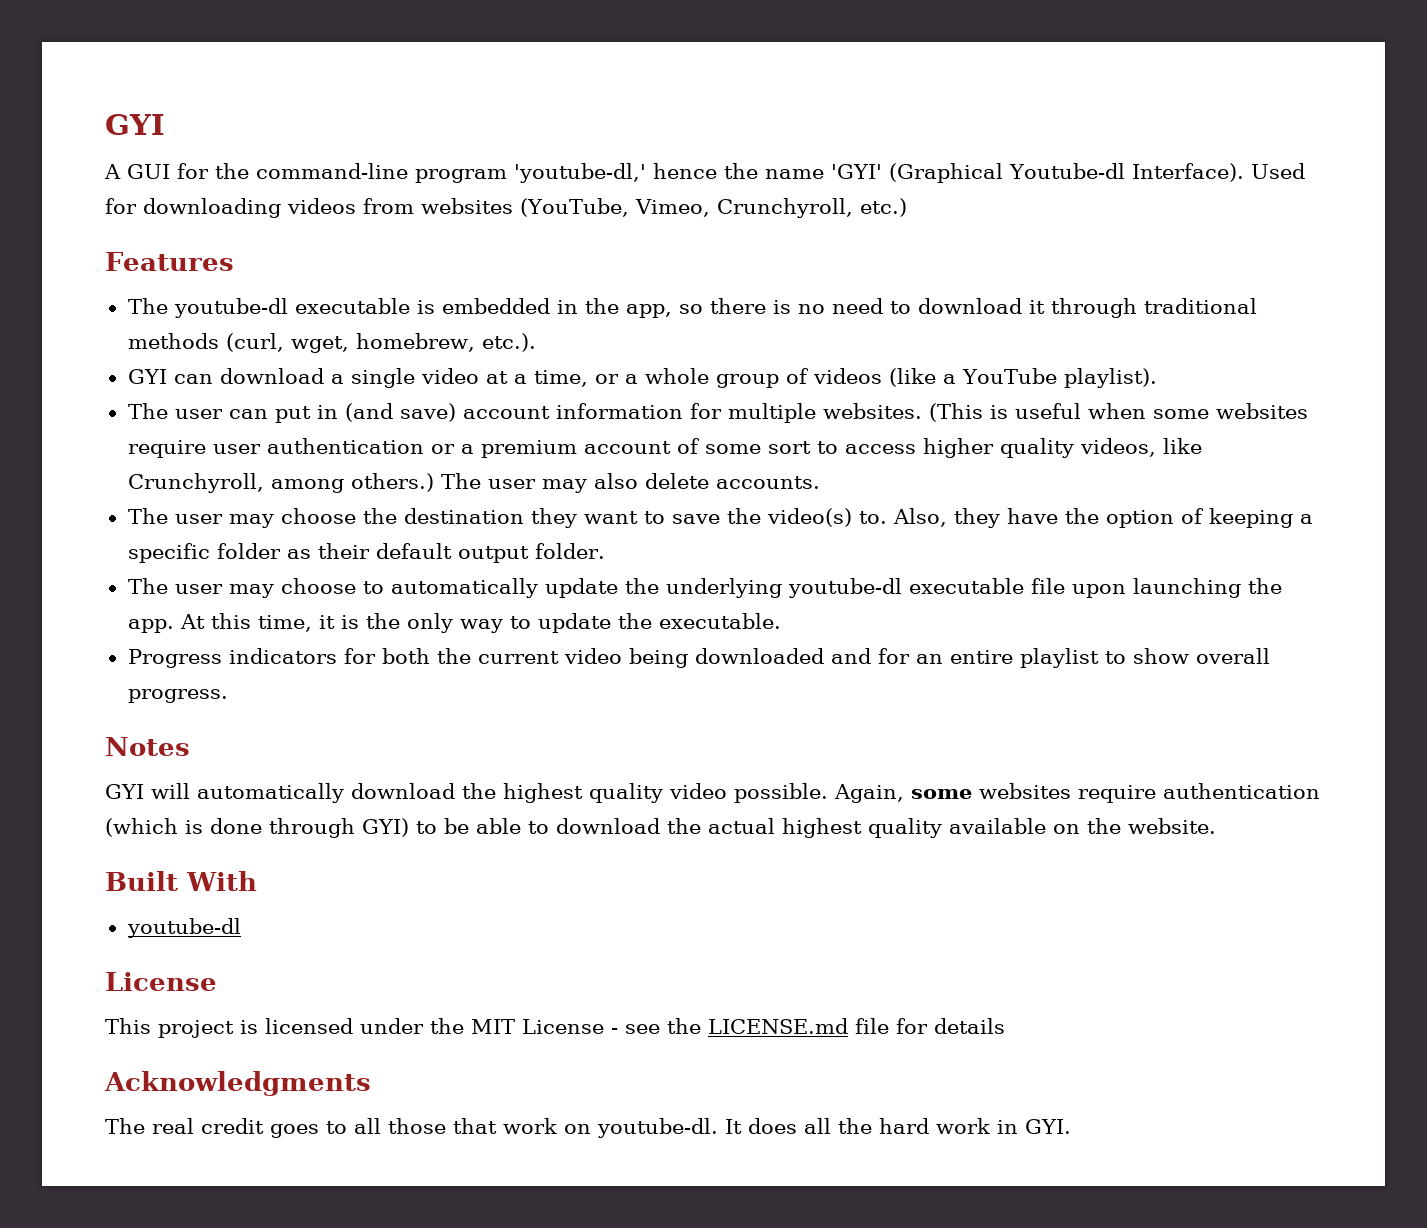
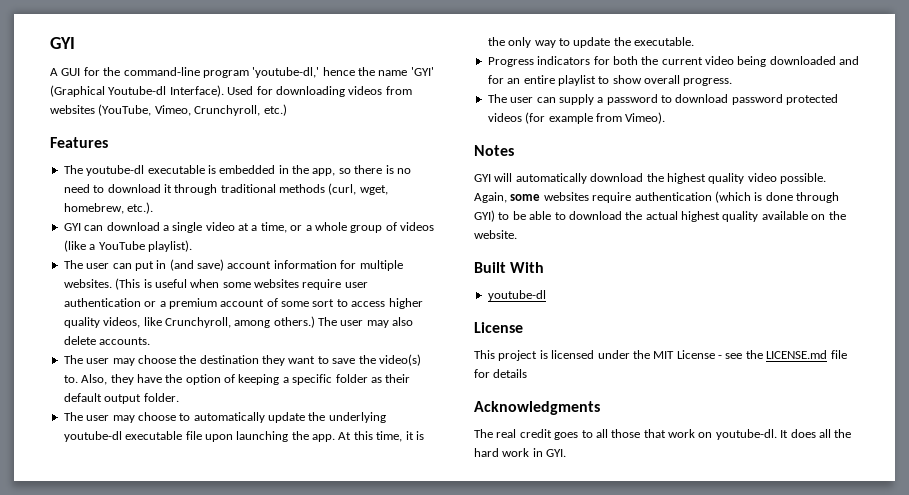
+ The user can supply a password to download password protected videos (for example from Vimeo).

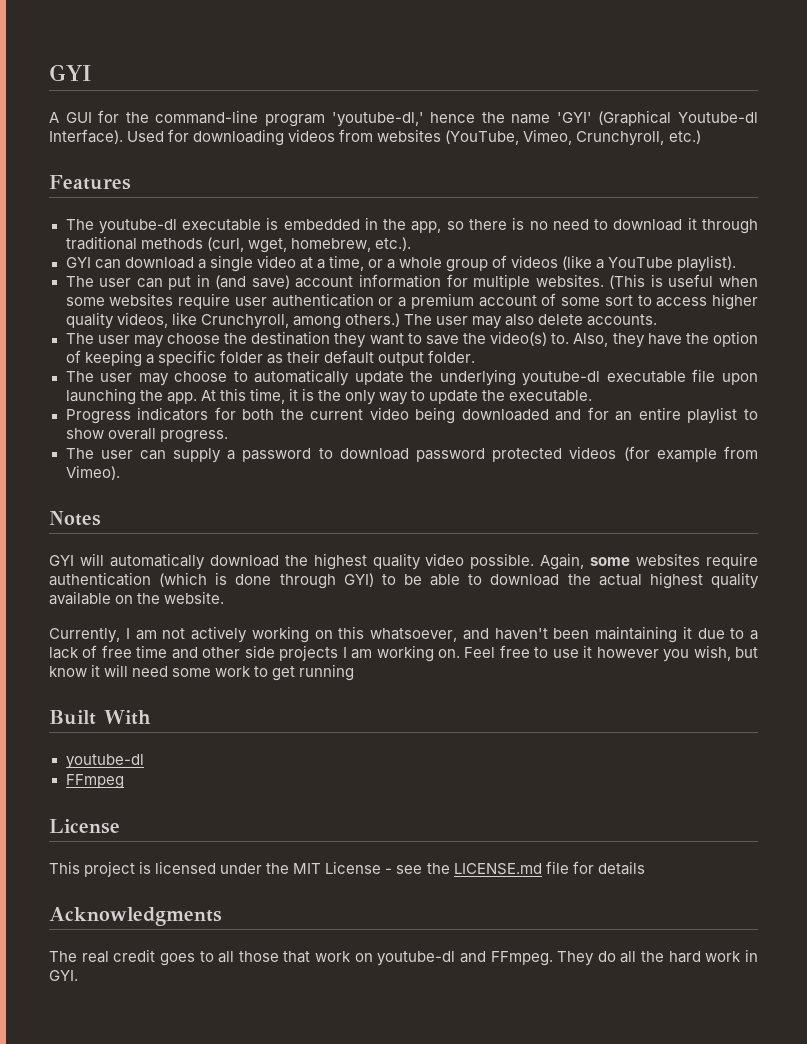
+ Currently, I am not actively working on this whatsoever, and haven't been maintaining it due to a lack of free time and other side projects I am working on. Feel free to use it however you wish, but know it will need some work to get running
+ FFmpeg
- The real credit goes to all those that work on youtube-dl. It does all the hard work in GYI.
+ The real credit goes to all those that work on youtube-dl and FFmpeg. They do all the hard work in GYI.

